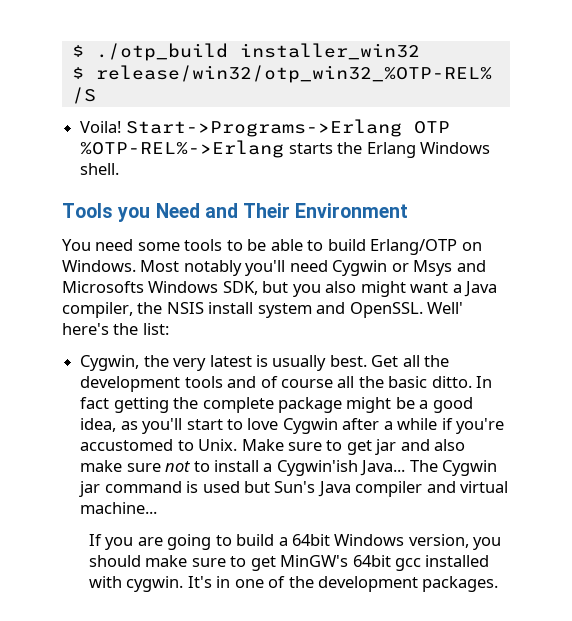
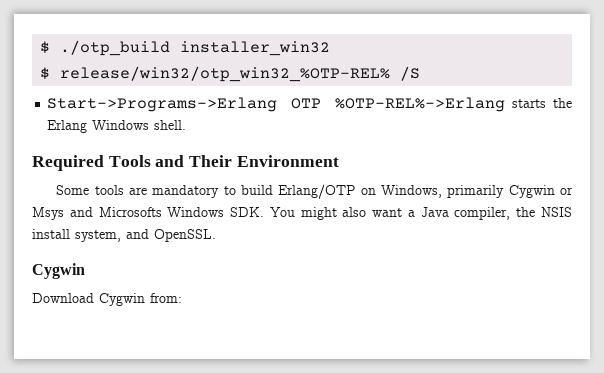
- Voila!
- Tools you Need and Their Environment
+ Required Tools and Their Environment
- You need some tools to be able to build Erlang/OTP on Windows. Most notably you'll need Cygwin or Msys and Microsofts Windows SDK, but you also might want a Java compiler, the NSIS install system and OpenSSL. Well' here's the list:
- Cygwin, the very latest is usually best. Get all the development tools and of course all the basic ditto. In fact getting the complete package might be a good idea, as you'll start to love Cygwin after a while if you're accustomed to Unix. Make sure to get jar and also make sure not to install a Cygwin'ish Java... The Cygwin jar command is used but Sun's Java compiler and virtual machine...
- If you are going to build a 64bit Windows version, you should make sure to get MinGW's 64bit gcc installed with cygwin. It's in one of the development packages.
+ Some tools are mandatory to build Erlang/OTP on Windows, primarily Cygwin or Msys and Microsofts Windows SDK. You might also want a Java compiler, the NSIS install system, and OpenSSL.
+ Cygwin
+ Download Cygwin from:

